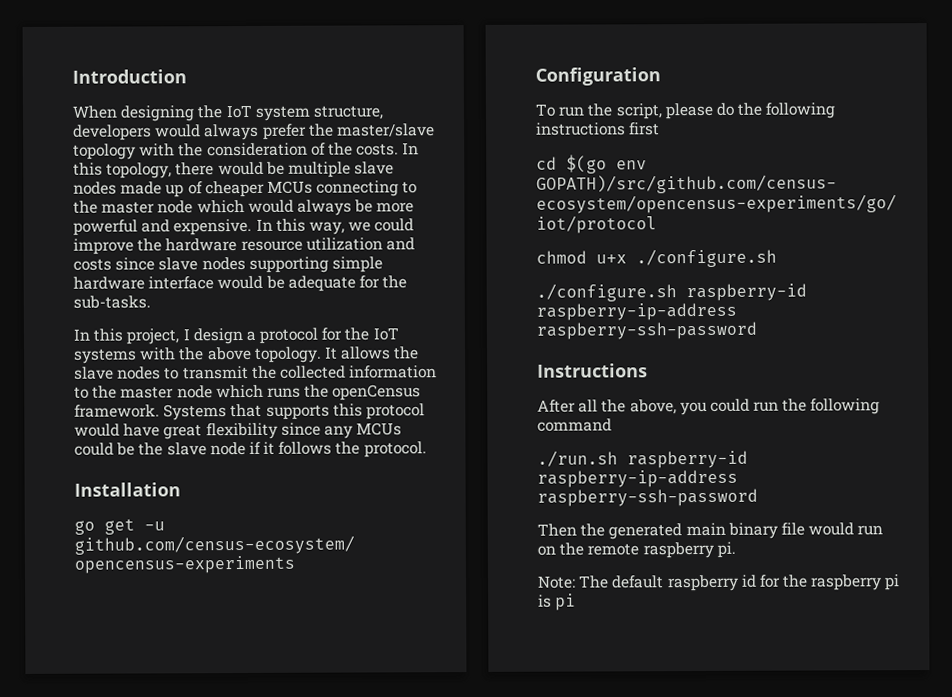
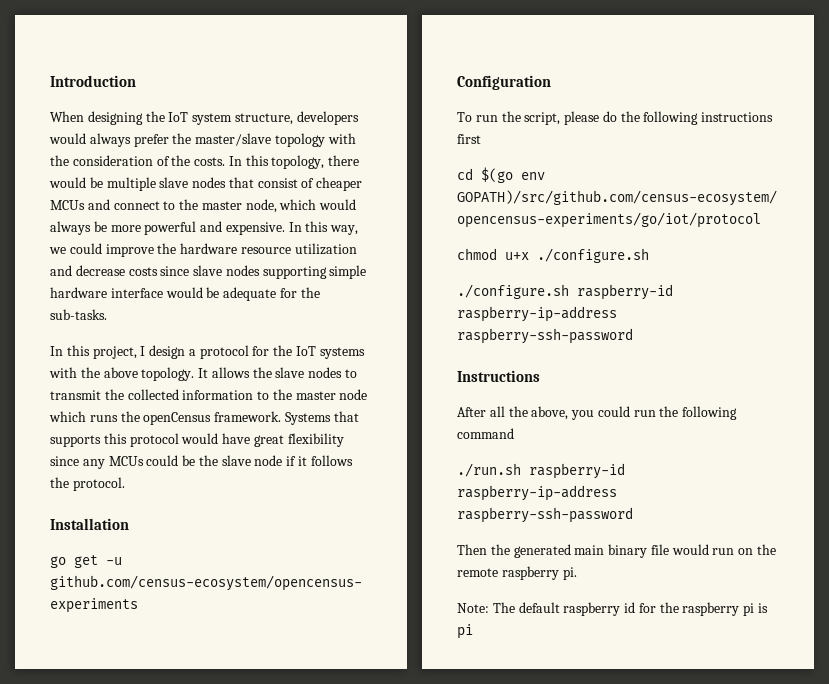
- In this topology, there would be multiple slave nodes made up of cheaper MCUs connecting to the master node which would always be more powerful and expensive.
+ In this topology, there would be multiple slave nodes that consist of cheaper MCUs and connect to the master node, which would always be more powerful and expensive.
- In this way, we could improve the hardware resource utilization and costs since slave nodes supporting simple hardware interface would be adequate for the sub-tasks.
+ In this way, we could improve the hardware resource utilization and decrease costs since slave nodes supporting simple hardware interface would be adequate for the sub-tasks.

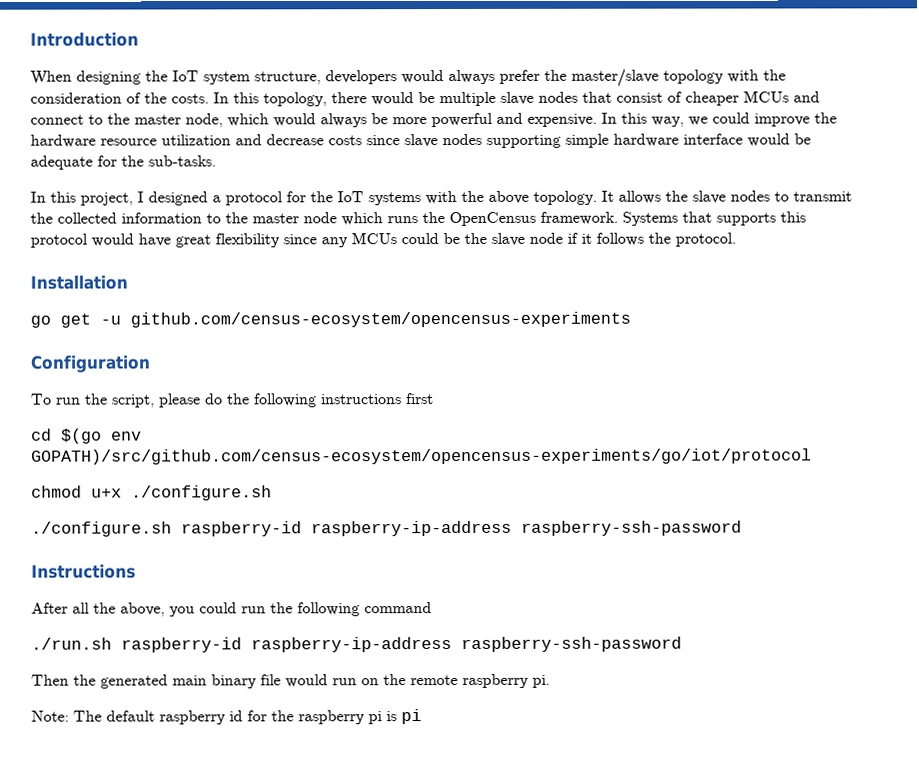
- In this project, I design a protocol for the IoT systems with the above topology.
+ In this project, I designed a protocol for the IoT systems with the above topology.
- It allows the slave nodes to transmit the collected information to the master node which runs the openCensus framework.
+ It allows the slave nodes to transmit the collected information to the master node which runs the OpenCensus framework.

